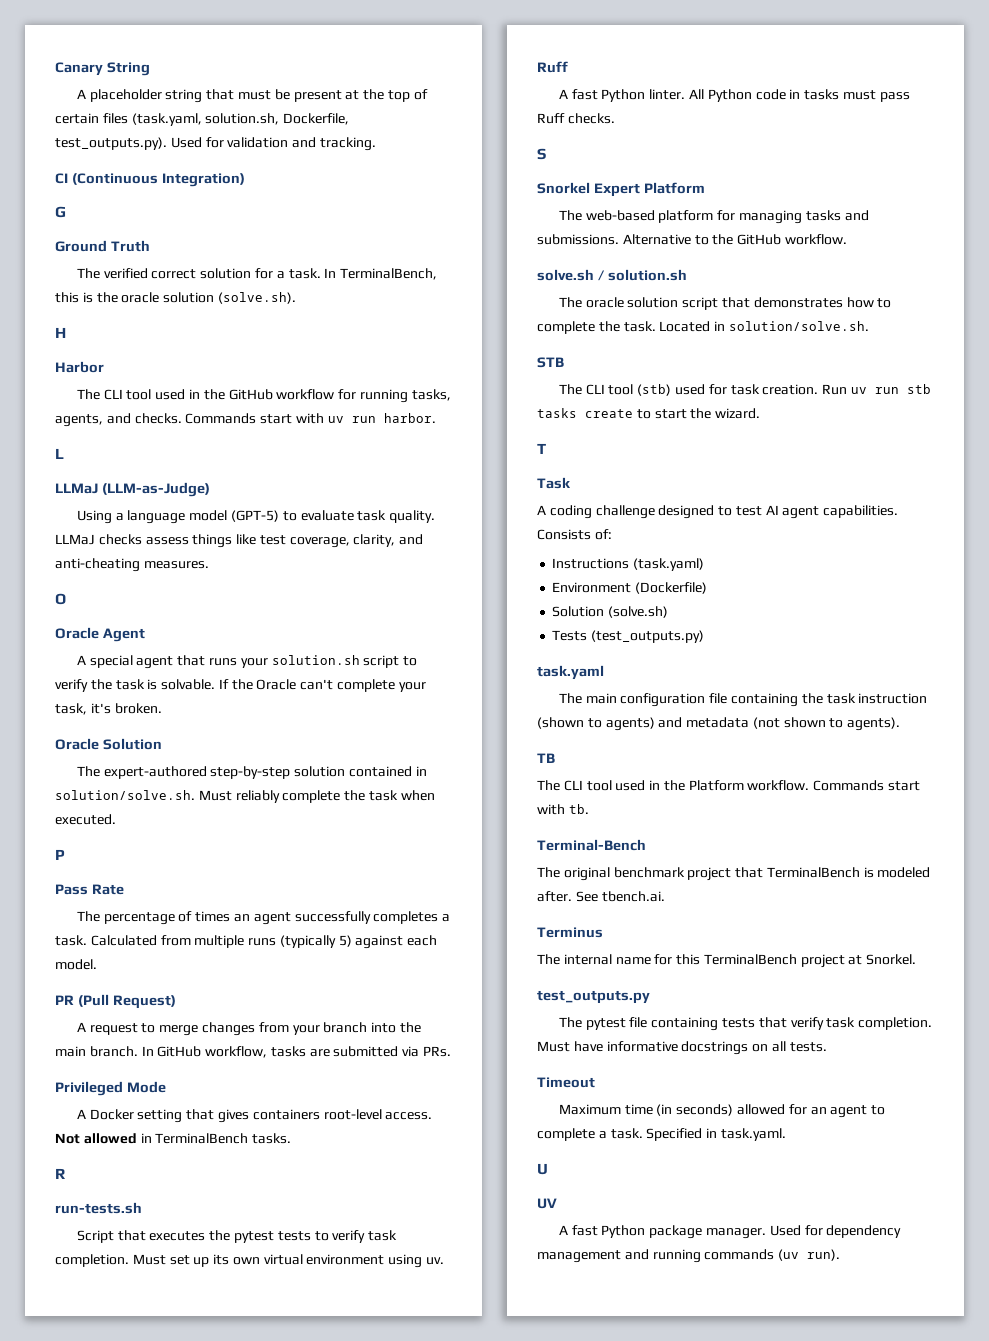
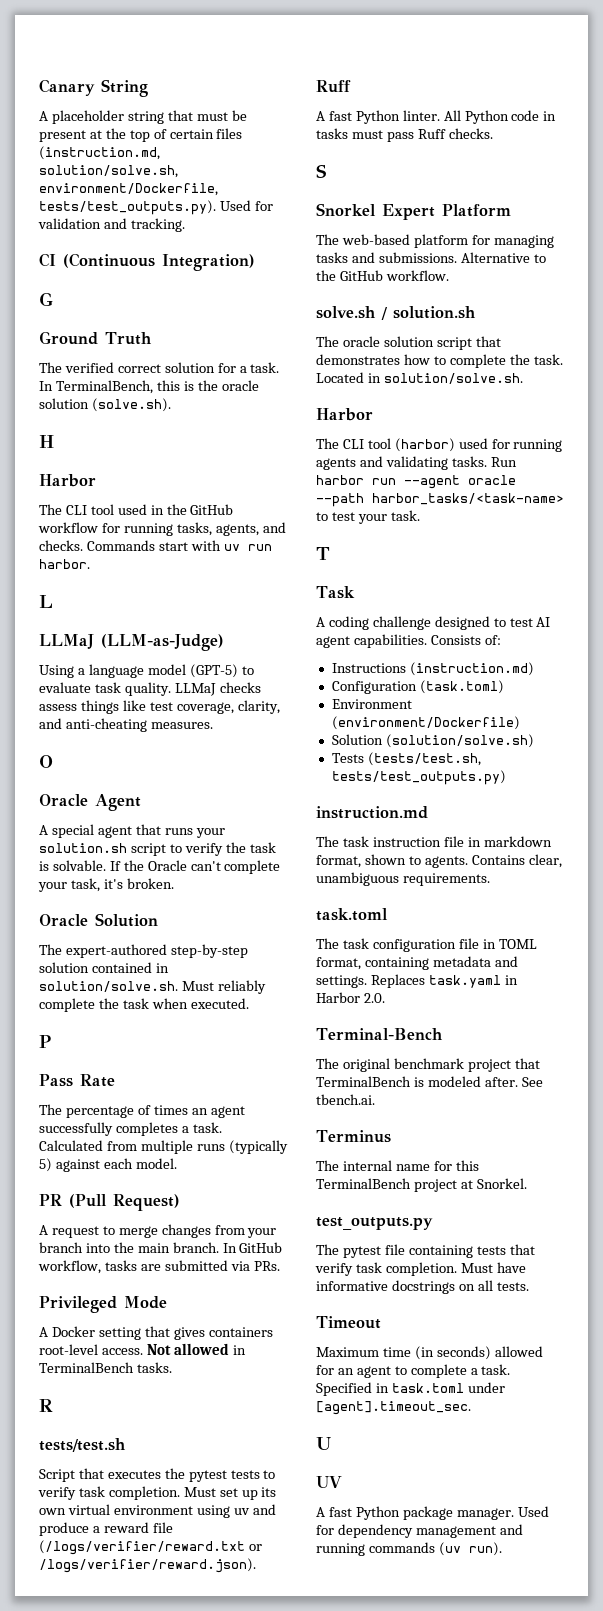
- A placeholder string that must be present at the top of certain files (task.yaml, solution.sh, Dockerfile, test_outputs.py). Used for validation and tracking.
+ A placeholder string that must be present at the top of certain files (instruction.md, solution/solve.sh, environment/Dockerfile, tests/test_outputs.py). Used for validation and tracking.
- run-tests.sh
+ tests/test.sh
- Must set up its own virtual environment using uv.
+ Must set up its own virtual environment using uv and produce a reward file (/logs/verifier/reward.txt or /logs/verifier/reward.json).
  Located in solution/solve.sh.
- STB
- The CLI tool (stb) used for task creation. Run uv run stb tasks create to start the wizard.
+ Harbor
+ The CLI tool (harbor) used for running agents and validating tasks. Run harbor run --agent oracle --path harbor_tasks/<task-name> to test your task.
- Instructions (task.yaml)
+ Instructions (instruction.md)
+ Configuration (task.toml)
- Environment (Dockerfile)
- Solution (solve.sh)
+ Environment (environment/Dockerfile)
+ Solution (solution/solve.sh)
- Tests (test_outputs.py)
- task.yaml
- The main configuration file containing the task instruction (shown to agents) and metadata (not shown to agents).
- TB
- The CLI tool used in the Platform workflow. Commands start with tb.
+ Tests (tests/test.sh, tests/test_outputs.py)
+ instruction.md
+ The task instruction file in markdown format, shown to agents. Contains clear, unambiguous requirements.
+ task.toml
+ The task configuration file in TOML format, containing metadata and settings. Replaces task.yaml in Harbor 2.0.
- Specified in task.yaml.
+ Specified in task.toml under [agent].timeout_sec.

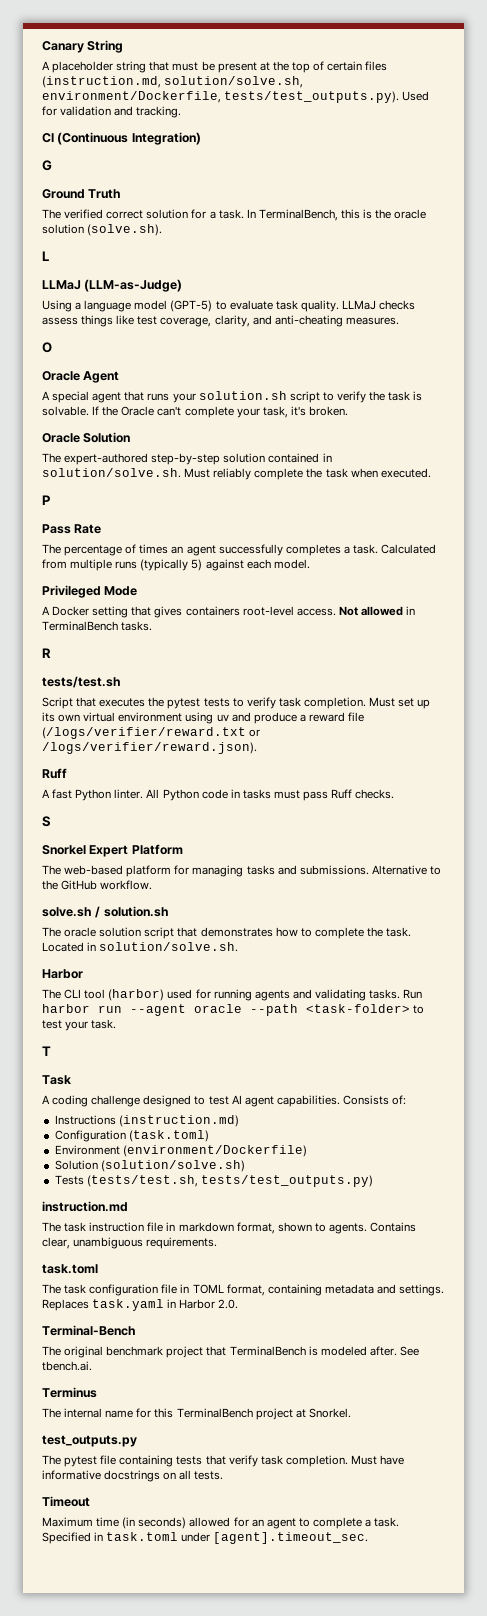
- H
- Harbor
- The CLI tool used in the GitHub workflow for running tasks, agents, and checks. Commands start with uv run harbor.
- PR (Pull Request)
- A request to merge changes from your branch into the main branch. In GitHub workflow, tasks are submitted via PRs.
- Run harbor run --agent oracle --path harbor_tasks/<task-name> to test your task.
+ Run harbor run --agent oracle --path <task-folder> to test your task.
- U
- UV
- A fast Python package manager. Used for dependency management and running commands (uv run).

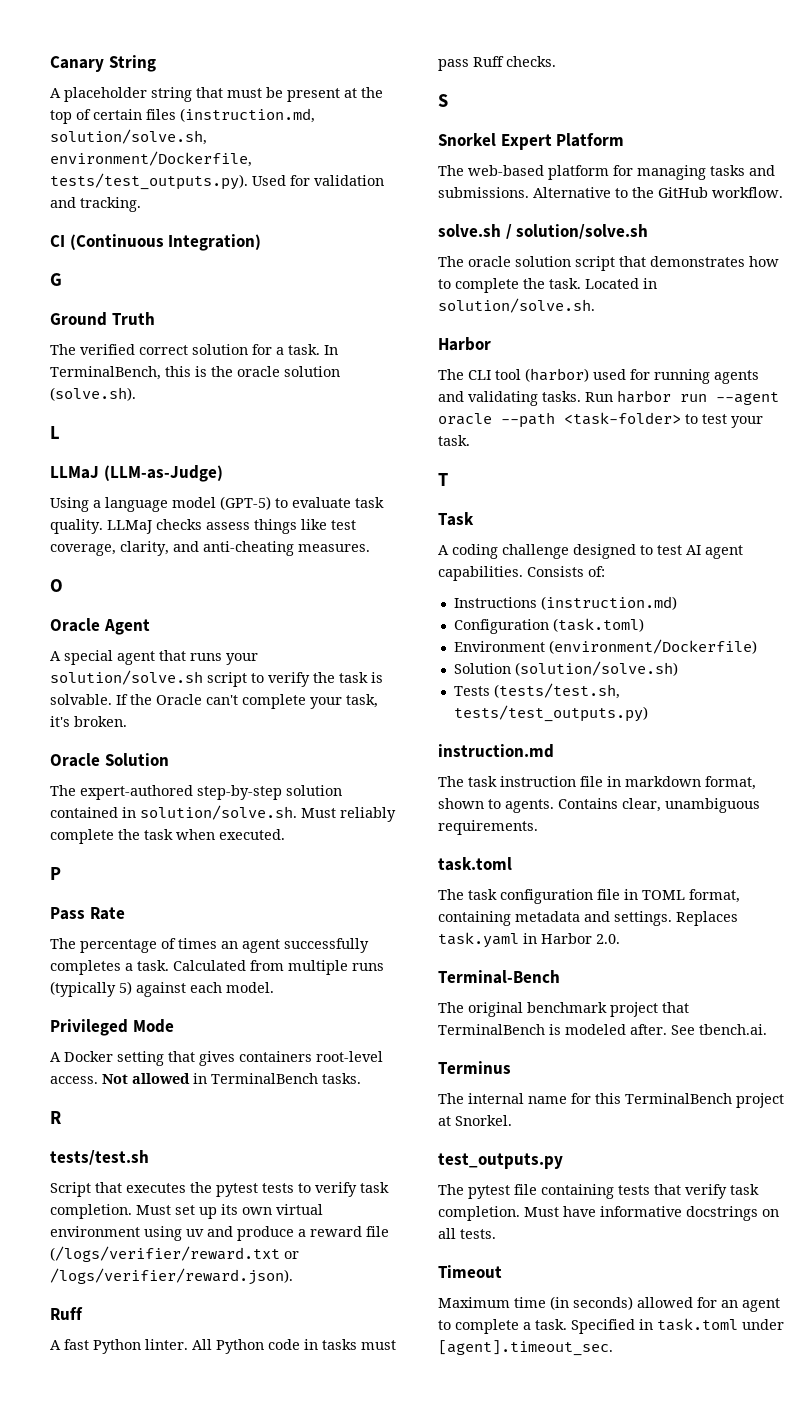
- A special agent that runs your solution.sh script to verify the task is solvable.
+ A special agent that runs your solution/solve.sh script to verify the task is solvable.
- solve.sh / solution.sh
+ solve.sh / solution/solve.sh

